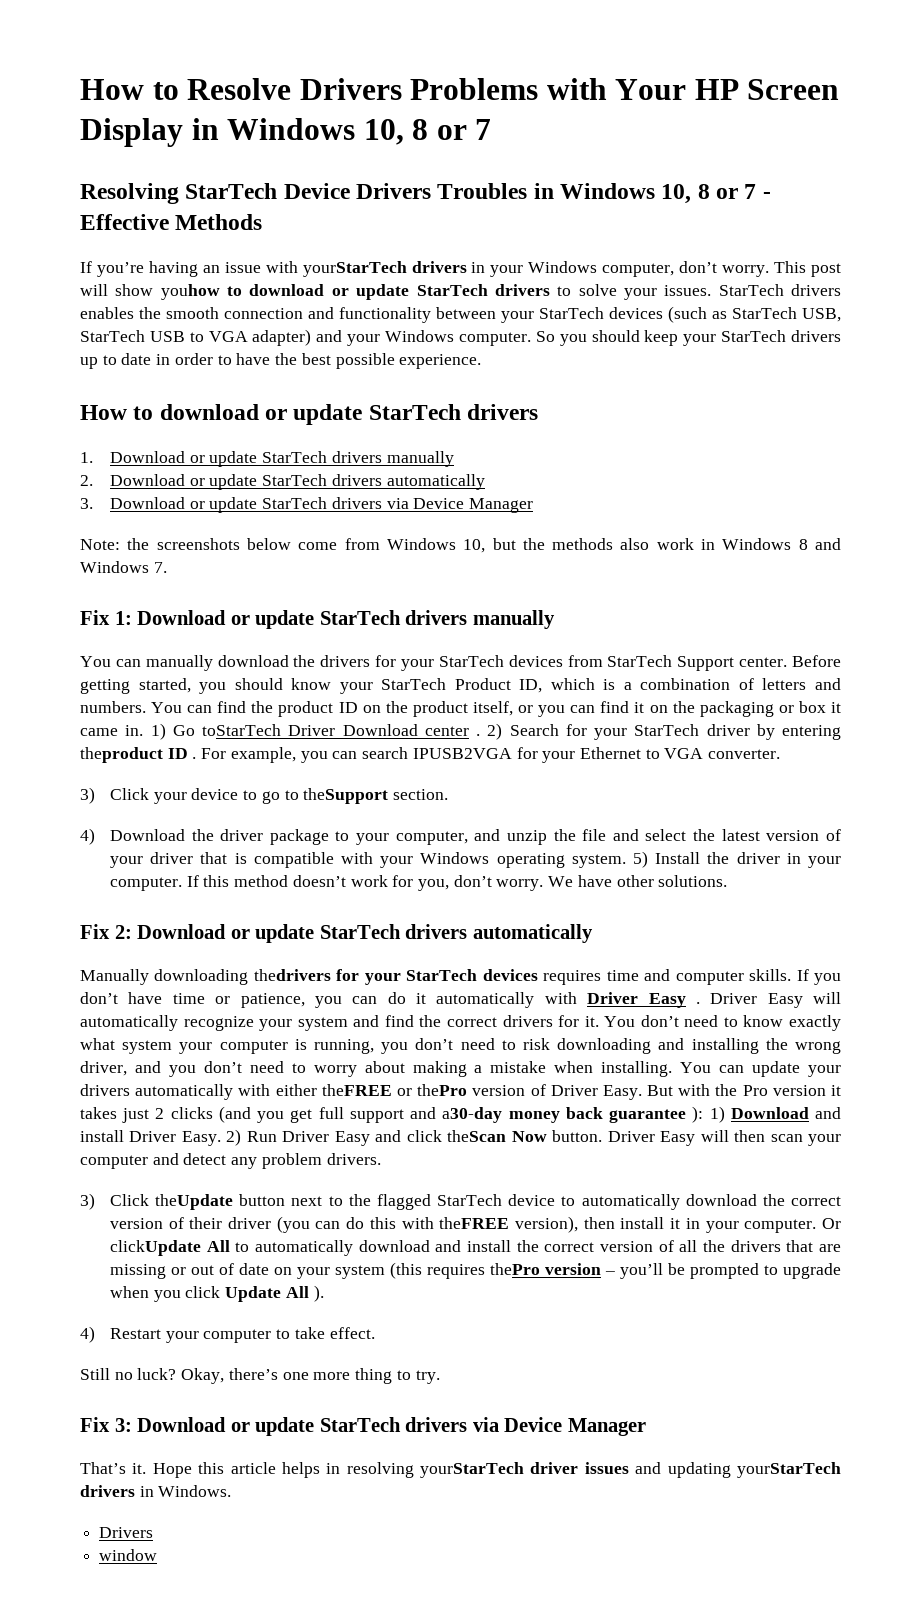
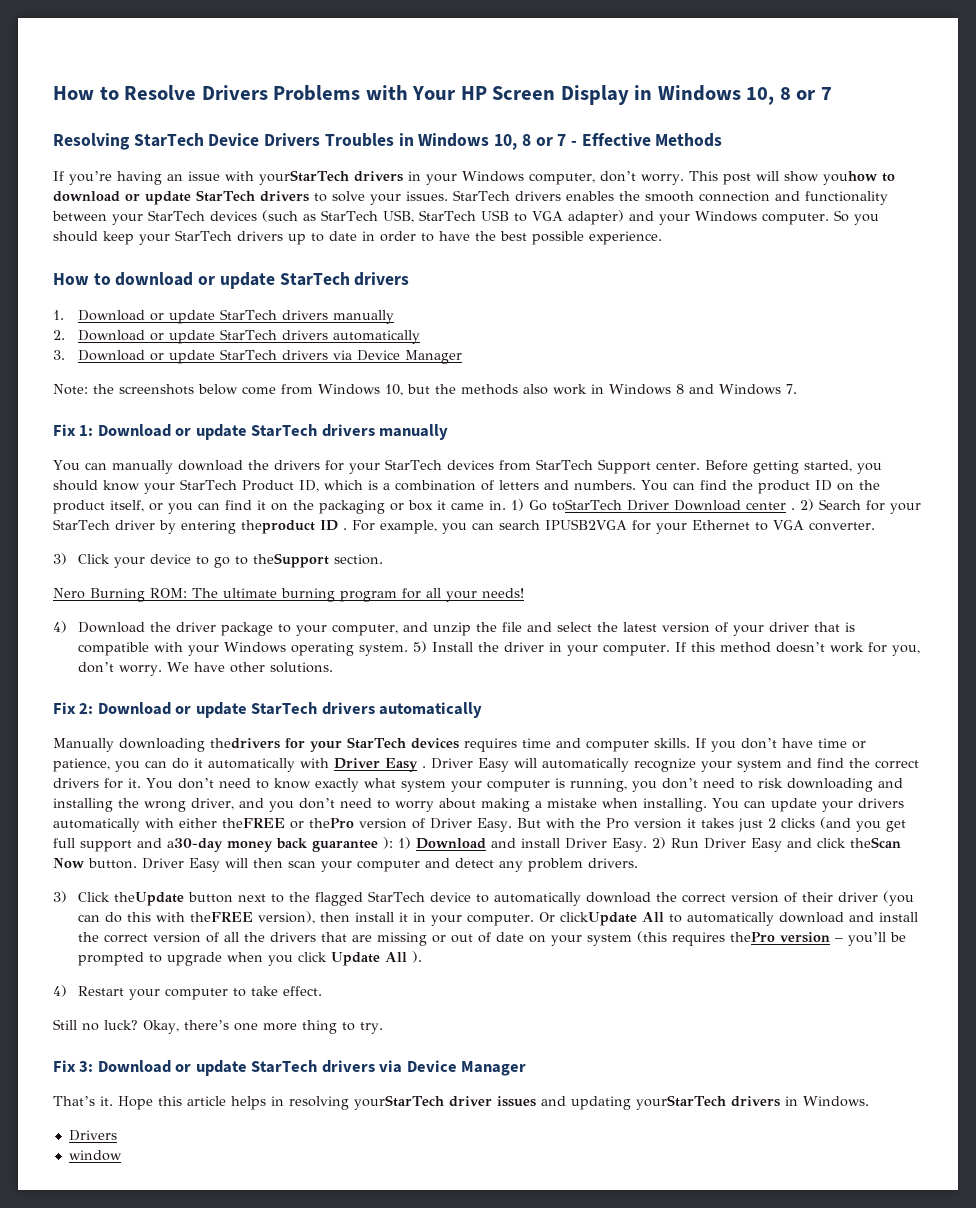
+ Nero Burning ROM: The ultimate burning program for all your needs!

